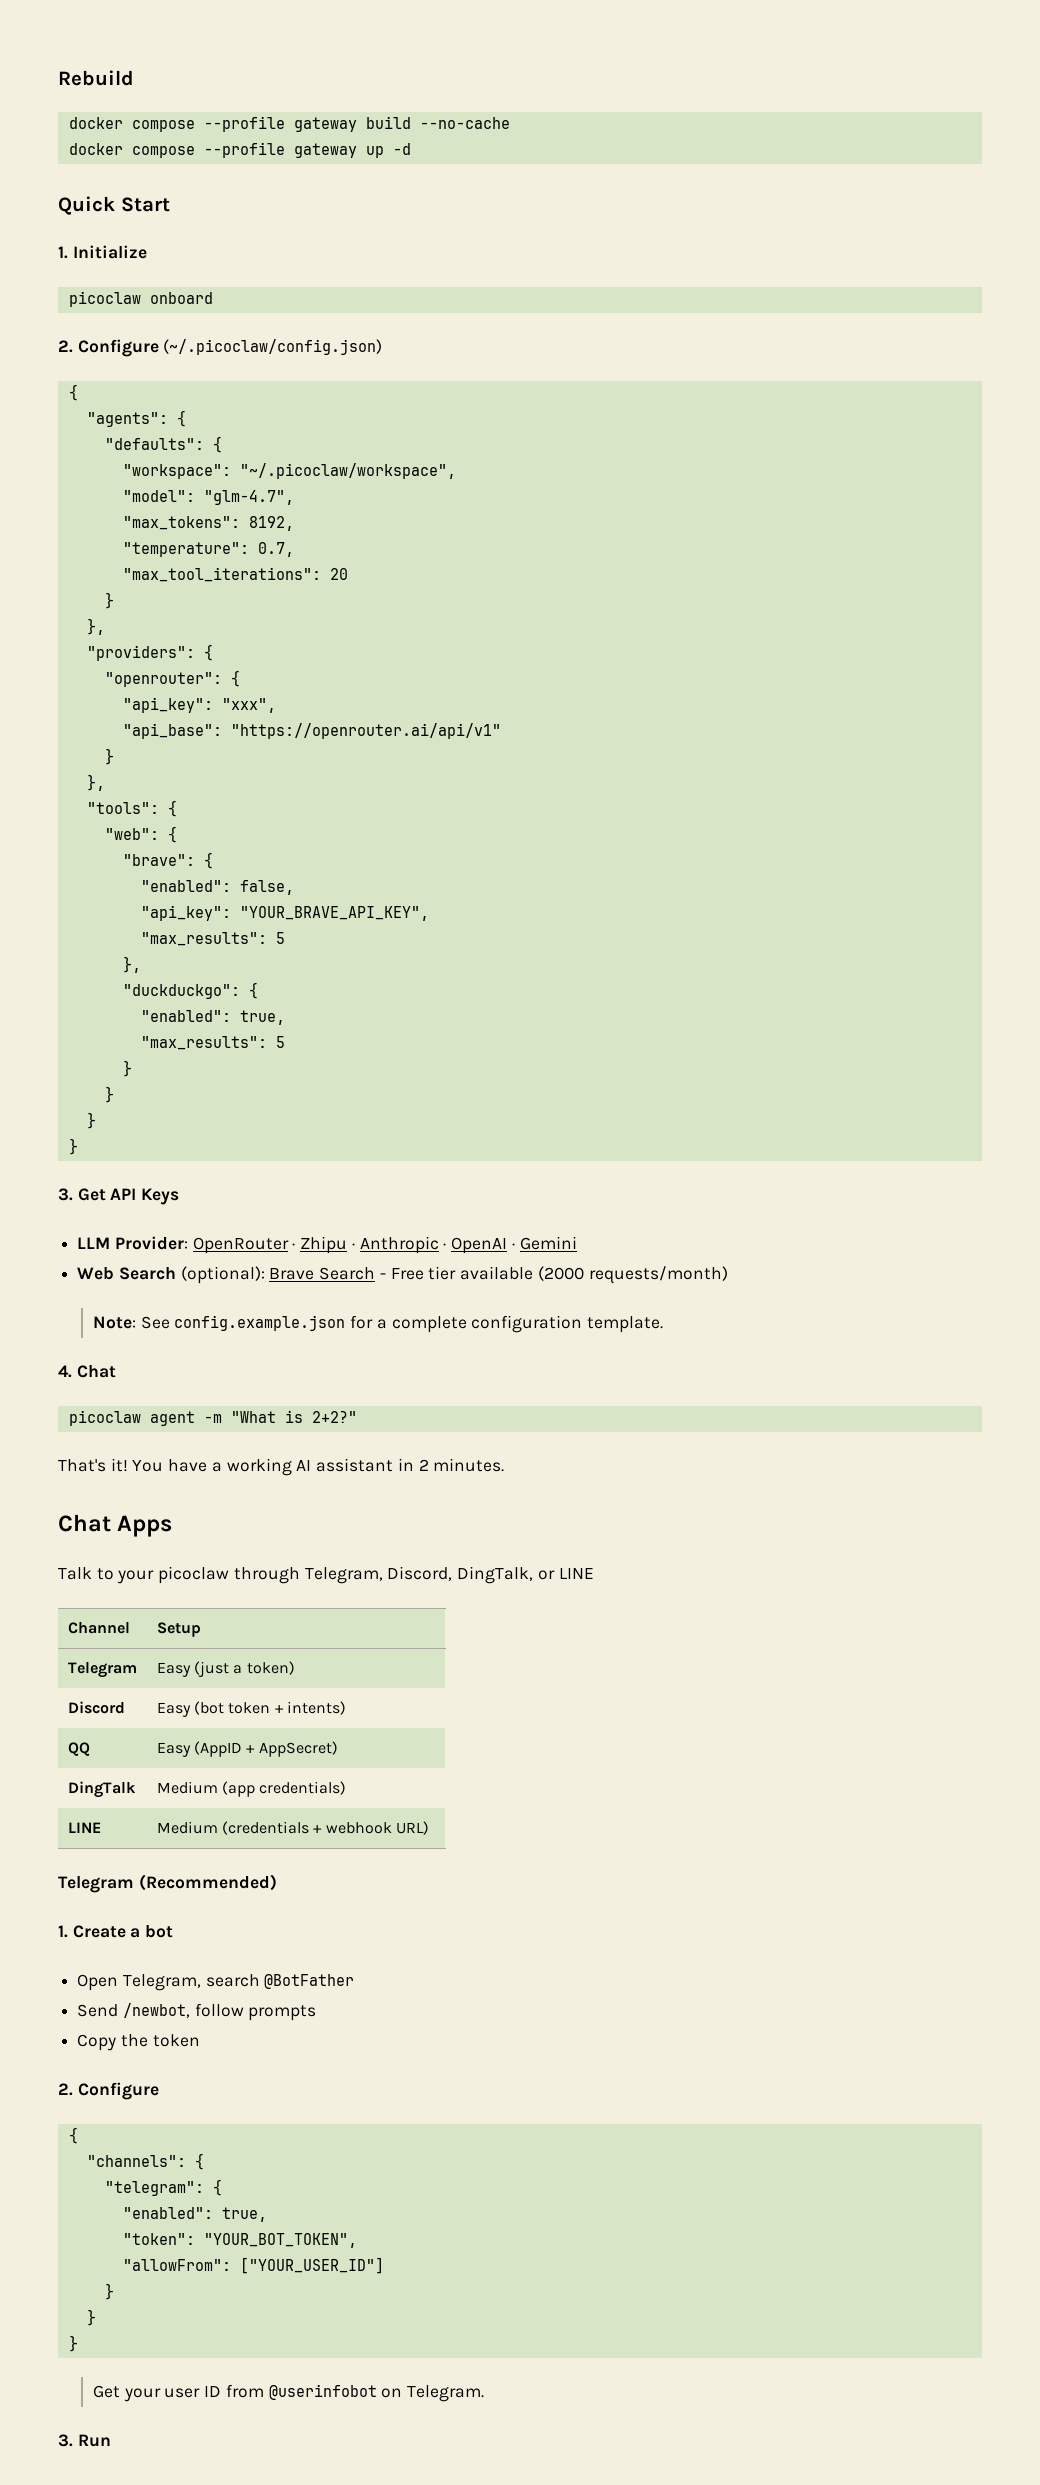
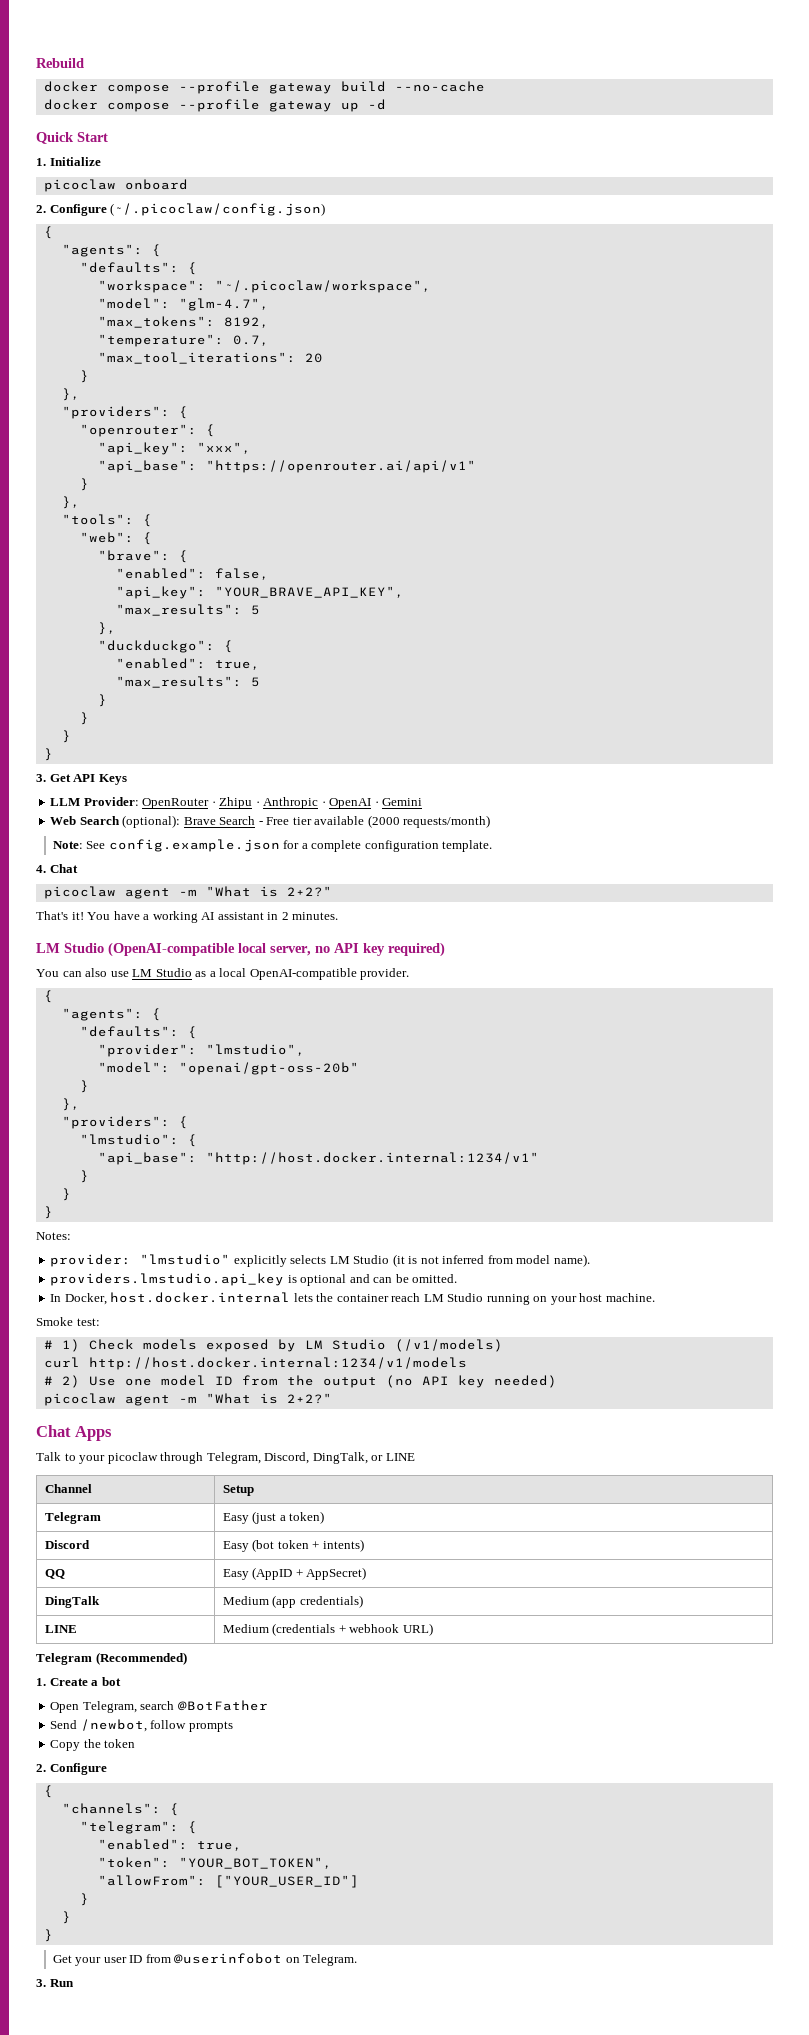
+ LM Studio (OpenAI-compatible local server, no API key required)
+ You can also use LM Studio as a local OpenAI-compatible provider.
+ {
+ "agents": {
+ "defaults": {
+ "provider": "lmstudio",
+ "model": "openai/gpt-oss-20b"
+ }
+ },
+ "providers": {
+ "lmstudio": {
+ "api_base": "http://host.docker.internal:1234/v1"
+ }
+ }
+ }
+ Notes:
+ provider: "lmstudio" explicitly selects LM Studio (it is not inferred from model name).
+ providers.lmstudio.api_key is optional and can be omitted.
+ In Docker, host.docker.internal lets the container reach LM Studio running on your host machine.
+ Smoke test:
+ # 1) Check models exposed by LM Studio (/v1/models)
+ curl http://host.docker.internal:1234/v1/models
+ # 2) Use one model ID from the output (no API key needed)
+ picoclaw agent -m "What is 2+2?"

